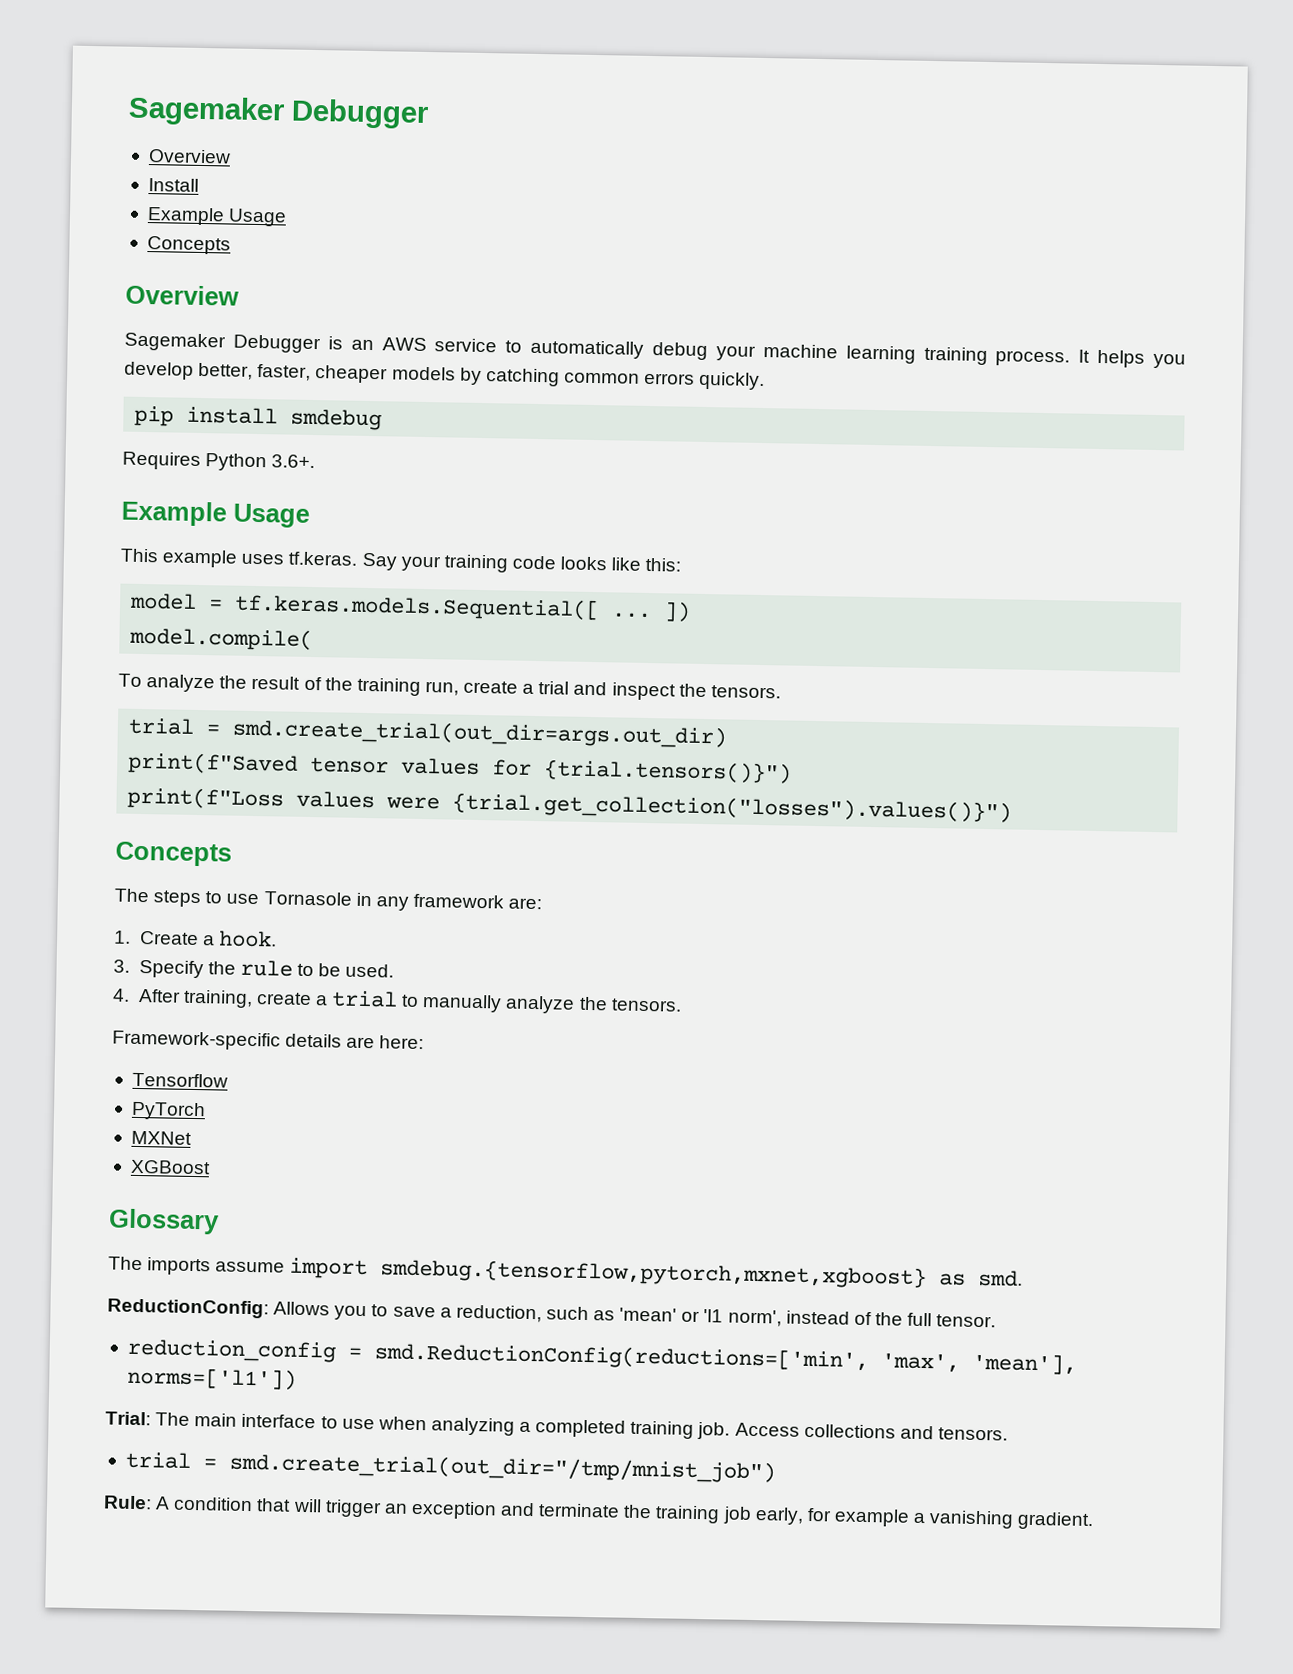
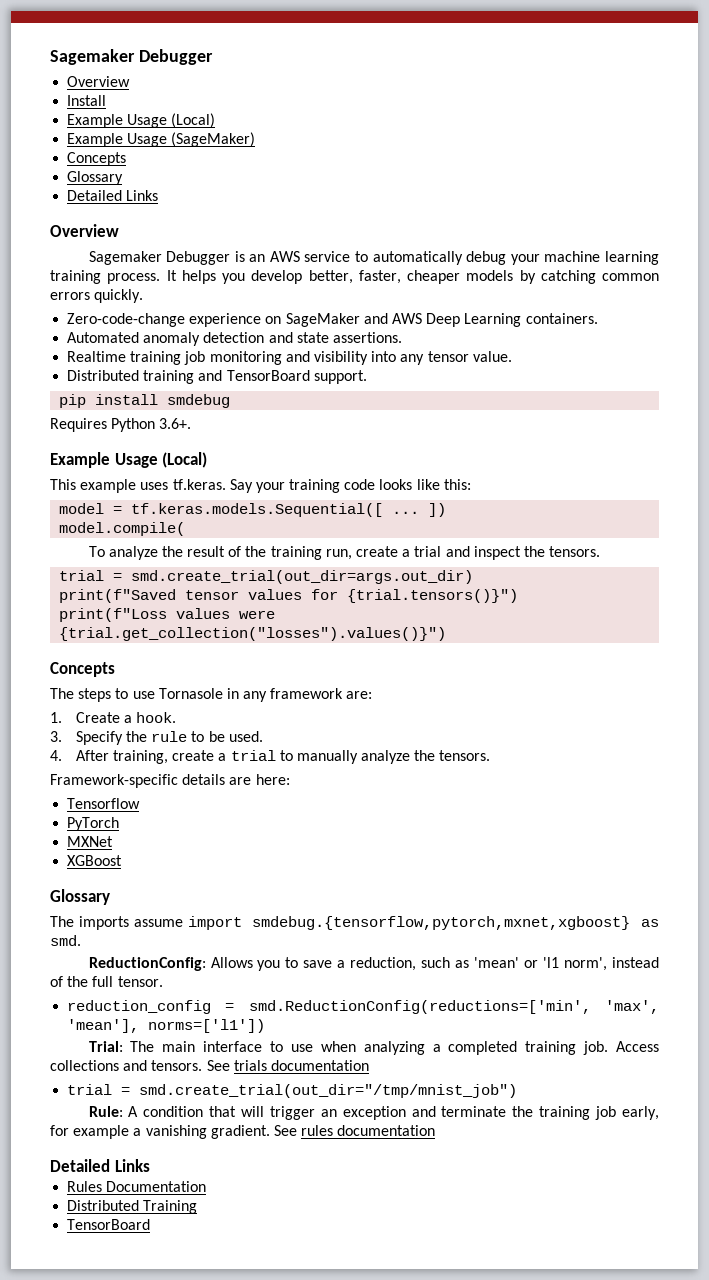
  Install
- Example Usage
+ Example Usage (Local)
+ Example Usage (SageMaker)
  Concepts
+ Glossary
+ Detailed Links
+ Zero-code-change experience on SageMaker and AWS Deep Learning containers.
+ Automated anomaly detection and state assertions.
+ Realtime training job monitoring and visibility into any tensor value.
+ Distributed training and TensorBoard support.
  Requires Python 3.6+.
- Example Usage
+ Example Usage (Local)
+ See trials documentation
+ See rules documentation
+ Detailed Links
+ Rules Documentation
+ Distributed Training
+ TensorBoard

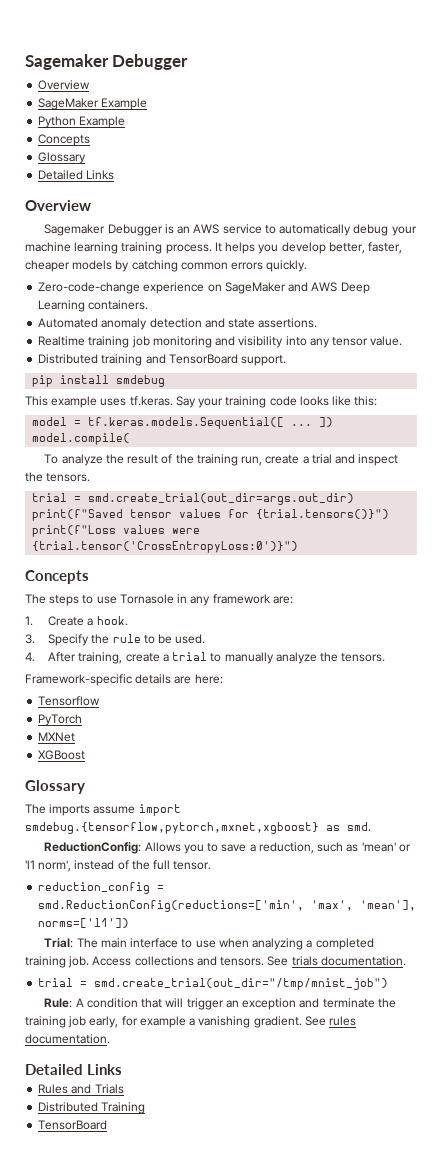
- Install
- Example Usage (Local)
- Example Usage (SageMaker)
+ SageMaker Example
+ Python Example
- Requires Python 3.6+.
- Example Usage (Local)
- print(f"Loss values were {trial.get_collection("losses").values()}")
+ print(f"Loss values were {trial.tensor('CrossEntropyLoss:0')}")
- See trials documentation
+ See trials documentation.
- See rules documentation
+ See rules documentation.
- Rules Documentation
+ Rules and Trials

